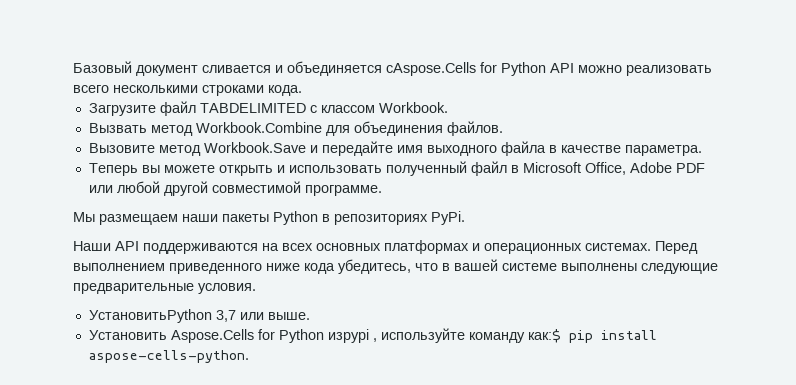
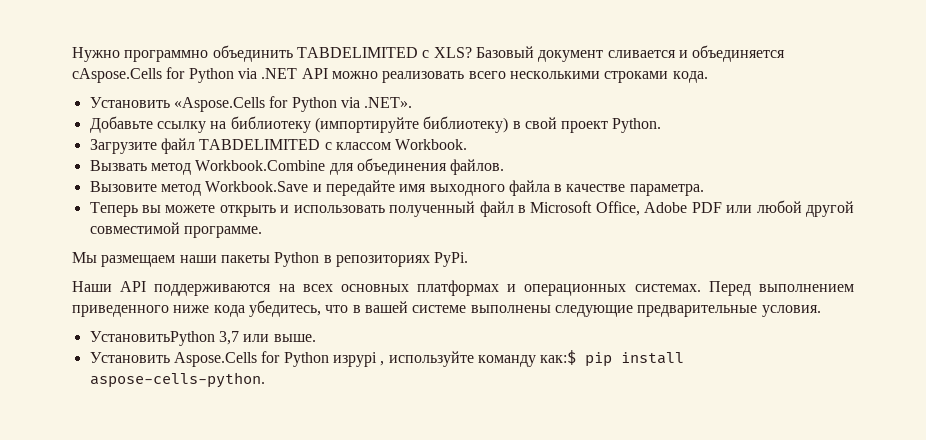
+ Нужно программно объединить TABDELIMITED с XLS?
- Базовый документ сливается и объединяется сAspose.Cells for Python API можно реализовать всего несколькими строками кода.
+ Базовый документ сливается и объединяется сAspose.Cells for Python via .NET API можно реализовать всего несколькими строками кода.
+ Установить «Aspose.Cells for Python via .NET».
+ Добавьте ссылку на библиотеку (импортируйте библиотеку) в свой проект Python.

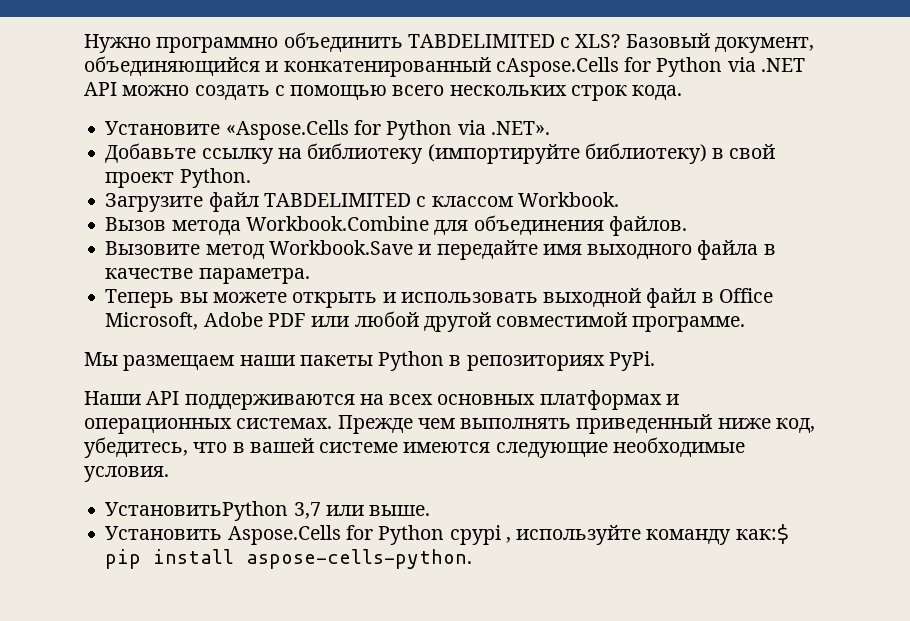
- Базовый документ сливается и объединяется сAspose.Cells for Python via .NET API можно реализовать всего несколькими строками кода.
+ Базовый документ, объединяющийся и конкатенированный сAspose.Cells for Python via .NET API можно создать с помощью всего нескольких строк кода.
- Установить «Aspose.Cells for Python via .NET».
+ Установите «Aspose.Cells for Python via .NET».
- Вызвать метод Workbook.Combine для объединения файлов.
+ Вызов метода Workbook.Combine для объединения файлов.
- Теперь вы можете открыть и использовать полученный файл в Microsoft Office, Adobe PDF или любой другой совместимой программе.
+ Теперь вы можете открыть и использовать выходной файл в Office Microsoft, Adobe PDF или любой другой совместимой программе.
- Перед выполнением приведенного ниже кода убедитесь, что в вашей системе выполнены следующие предварительные условия.
+ Прежде чем выполнять приведенный ниже код, убедитесь, что в вашей системе имеются следующие необходимые условия.
- Установить Aspose.Cells for Python изpypi , используйте команду как:$ pip install aspose-cells-python.
+ Установить Aspose.Cells for Python сpypi , используйте команду как:$ pip install aspose-cells-python.

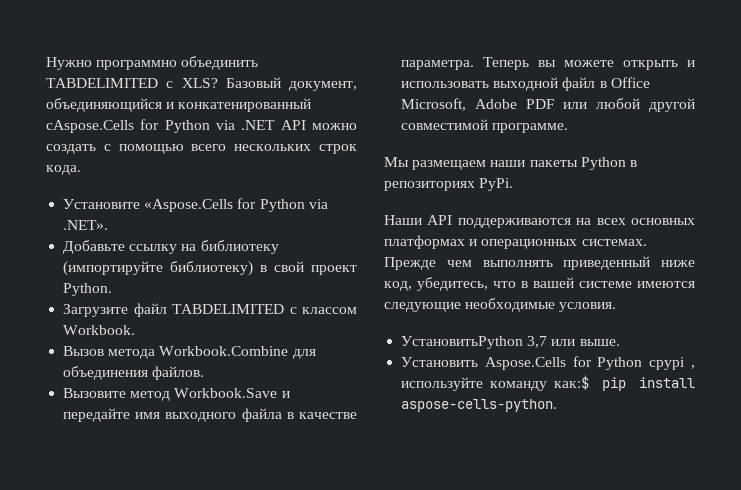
- Вызовите метод Workbook.Save и передайте имя выходного файла в качестве параметра.
- Теперь вы можете открыть и использовать выходной файл в Office Microsoft, Adobe PDF или любой другой совместимой программе.
+ Вызовите метод Workbook.Save и передайте имя выходного файла в качестве параметра. Теперь вы можете открыть и использовать выходной файл в Office Microsoft, Adobe PDF или любой другой совместимой программе.

